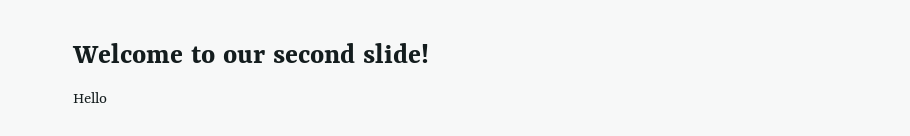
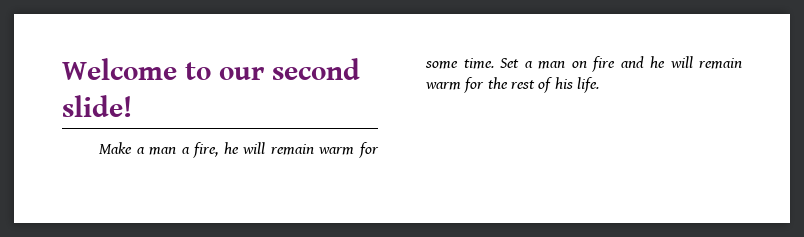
- Hello
+ Make a man a fire, he will remain warm for some time. Set a man on fire and he will remain warm for the rest of his life.

